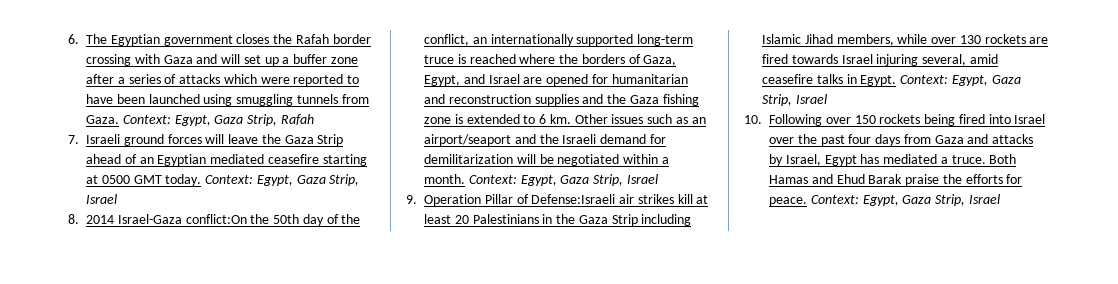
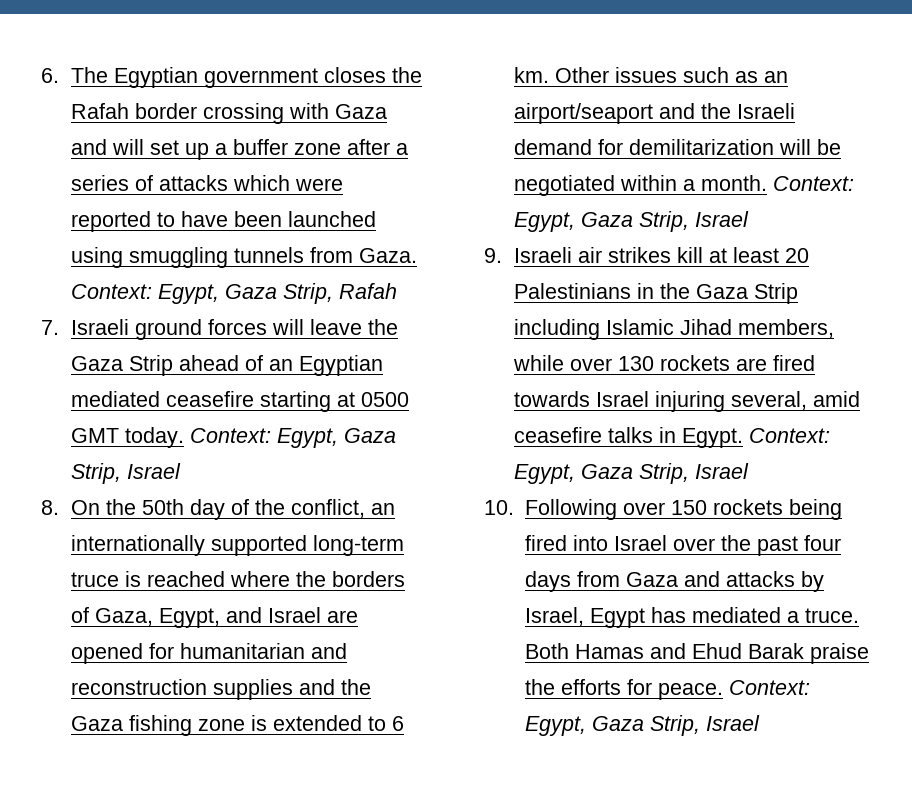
- 8. 2014 Israel-Gaza conflict:On the 50th day of the conflict, an internationally supported long-term truce is reached where the borders of Gaza, Egypt, and Israel are opened for humanitarian and reconstruction supplies and the Gaza fishing zone is extended to 6 km.
+ 8. On the 50th day of the conflict, an internationally supported long-term truce is reached where the borders of Gaza, Egypt, and Israel are opened for humanitarian and reconstruction supplies and the Gaza fishing zone is extended to 6 km.
- 9. Operation Pillar of Defense:Israeli air strikes kill at least 20 Palestinians in the Gaza Strip including Islamic Jihad members, while over 130 rockets are fired towards Israel injuring several, amid ceasefire talks in Egypt.
+ 9. Israeli air strikes kill at least 20 Palestinians in the Gaza Strip including Islamic Jihad members, while over 130 rockets are fired towards Israel injuring several, amid ceasefire talks in Egypt.

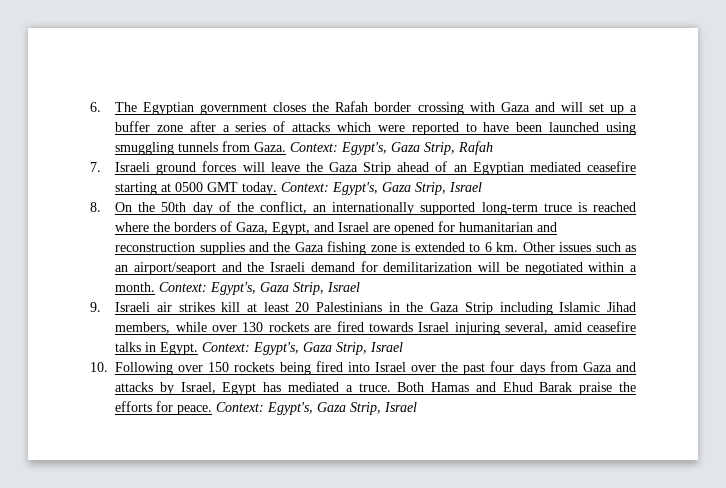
- Context: Egypt, Gaza Strip, Rafah
+ Context: Egypt's, Gaza Strip, Rafah
- 7. Israeli ground forces will leave the Gaza Strip ahead of an Egyptian mediated ceasefire starting at 0500 GMT today. Context: Egypt, Gaza Strip, Israel
+ 7. Israeli ground forces will leave the Gaza Strip ahead of an Egyptian mediated ceasefire starting at 0500 GMT today. Context: Egypt's, Gaza Strip, Israel
- Other issues such as an airport/seaport and the Israeli demand for demilitarization will be negotiated within a month. Context: Egypt, Gaza Strip, Israel
+ Other issues such as an airport/seaport and the Israeli demand for demilitarization will be negotiated within a month. Context: Egypt's, Gaza Strip, Israel
- 9. Israeli air strikes kill at least 20 Palestinians in the Gaza Strip including Islamic Jihad members, while over 130 rockets are fired towards Israel injuring several, amid ceasefire talks in Egypt. Context: Egypt, Gaza Strip, Israel
+ 9. Israeli air strikes kill at least 20 Palestinians in the Gaza Strip including Islamic Jihad members, while over 130 rockets are fired towards Israel injuring several, amid ceasefire talks in Egypt. Context: Egypt's, Gaza Strip, Israel
- Both Hamas and Ehud Barak praise the efforts for peace. Context: Egypt, Gaza Strip, Israel
+ Both Hamas and Ehud Barak praise the efforts for peace. Context: Egypt's, Gaza Strip, Israel

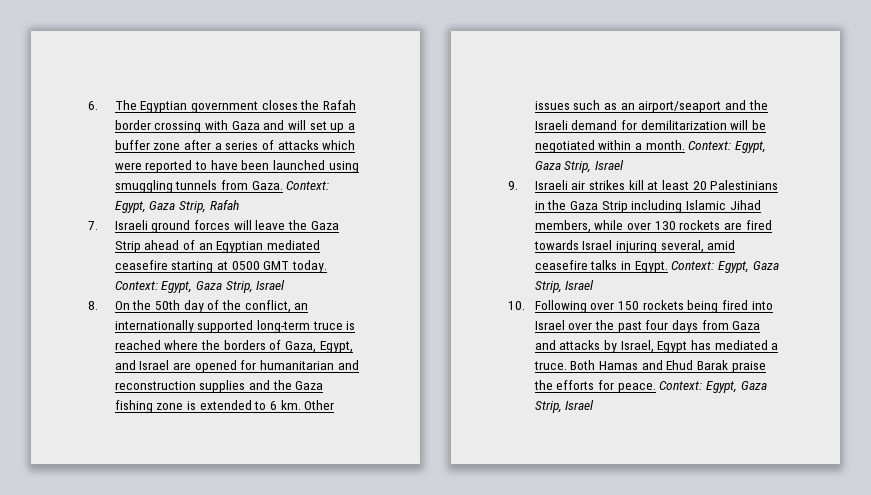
- Context: Egypt's, Gaza Strip, Rafah
+ Context: Egypt, Gaza Strip, Rafah
- 7. Israeli ground forces will leave the Gaza Strip ahead of an Egyptian mediated ceasefire starting at 0500 GMT today. Context: Egypt's, Gaza Strip, Israel
+ 7. Israeli ground forces will leave the Gaza Strip ahead of an Egyptian mediated ceasefire starting at 0500 GMT today. Context: Egypt, Gaza Strip, Israel
- Other issues such as an airport/seaport and the Israeli demand for demilitarization will be negotiated within a month. Context: Egypt's, Gaza Strip, Israel
+ Other issues such as an airport/seaport and the Israeli demand for demilitarization will be negotiated within a month. Context: Egypt, Gaza Strip, Israel
- 9. Israeli air strikes kill at least 20 Palestinians in the Gaza Strip including Islamic Jihad members, while over 130 rockets are fired towards Israel injuring several, amid ceasefire talks in Egypt. Context: Egypt's, Gaza Strip, Israel
+ 9. Israeli air strikes kill at least 20 Palestinians in the Gaza Strip including Islamic Jihad members, while over 130 rockets are fired towards Israel injuring several, amid ceasefire talks in Egypt. Context: Egypt, Gaza Strip, Israel
- Both Hamas and Ehud Barak praise the efforts for peace. Context: Egypt's, Gaza Strip, Israel
+ Both Hamas and Ehud Barak praise the efforts for peace. Context: Egypt, Gaza Strip, Israel

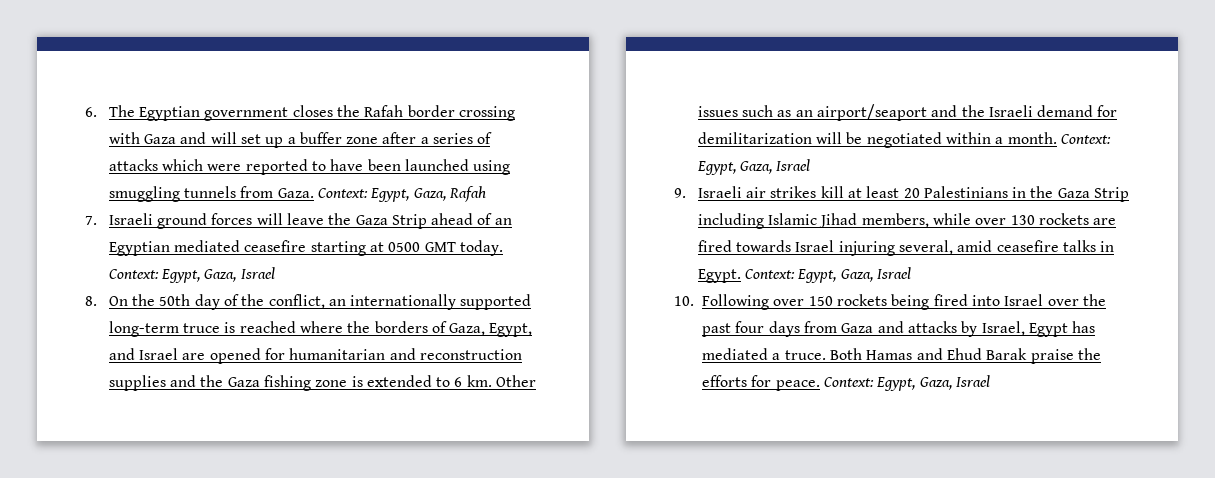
- Context: Egypt, Gaza Strip, Rafah
+ Context: Egypt, Gaza, Rafah
- 7. Israeli ground forces will leave the Gaza Strip ahead of an Egyptian mediated ceasefire starting at 0500 GMT today. Context: Egypt, Gaza Strip, Israel
+ 7. Israeli ground forces will leave the Gaza Strip ahead of an Egyptian mediated ceasefire starting at 0500 GMT today. Context: Egypt, Gaza, Israel
- Other issues such as an airport/seaport and the Israeli demand for demilitarization will be negotiated within a month. Context: Egypt, Gaza Strip, Israel
+ Other issues such as an airport/seaport and the Israeli demand for demilitarization will be negotiated within a month. Context: Egypt, Gaza, Israel
- 9. Israeli air strikes kill at least 20 Palestinians in the Gaza Strip including Islamic Jihad members, while over 130 rockets are fired towards Israel injuring several, amid ceasefire talks in Egypt. Context: Egypt, Gaza Strip, Israel
+ 9. Israeli air strikes kill at least 20 Palestinians in the Gaza Strip including Islamic Jihad members, while over 130 rockets are fired towards Israel injuring several, amid ceasefire talks in Egypt. Context: Egypt, Gaza, Israel
- Both Hamas and Ehud Barak praise the efforts for peace. Context: Egypt, Gaza Strip, Israel
+ Both Hamas and Ehud Barak praise the efforts for peace. Context: Egypt, Gaza, Israel

